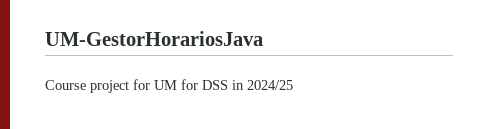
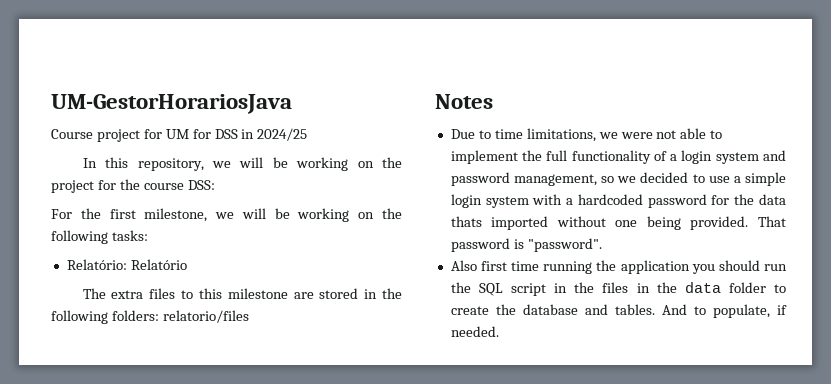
+ In this repository, we will be working on the project for the course DSS:
+ For the first milestone, we will be working on the following tasks:
+ Relatório: Relatório
+ The extra files to this milestone are stored in the following folders: relatorio/files
+ Notes
+ Due to time limitations, we were not able to implement the full functionality of a login system and password management, so we decided to use a simple login system with a hardcoded password for the data thats imported without one being provided. That password is "password".
+ Also first time running the application you should run the SQL script in the files in the data folder to create the database and tables. And to populate, if needed.

